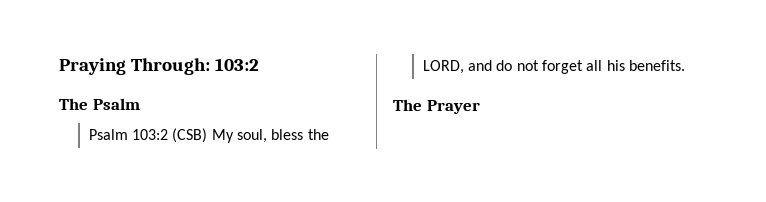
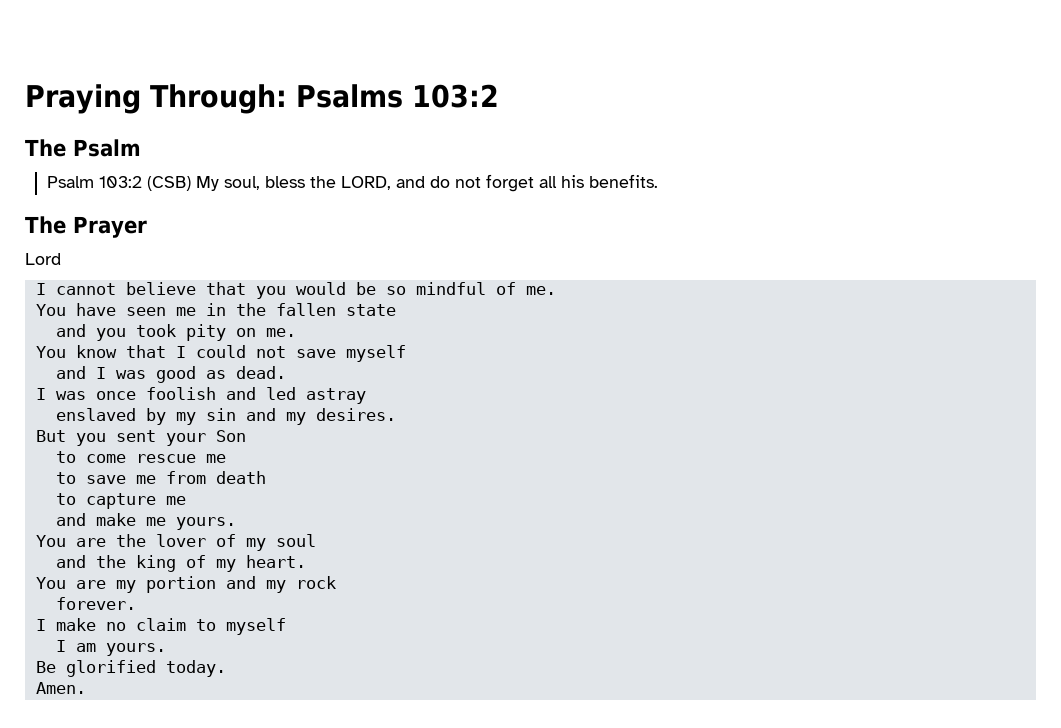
- Praying Through: 103:2
+ Praying Through: Psalms 103:2
+ Lord
+ I cannot believe that you would be so mindful of me.
+ You have seen me in the fallen state
+ and you took pity on me.
+ You know that I could not save myself
+ and I was good as dead.
+ I was once foolish and led astray
+ enslaved by my sin and my desires.
+ But you sent your Son
+ to come rescue me
+ to save me from death
+ to capture me
+ and make me yours.
+ You are the lover of my soul
+ and the king of my heart.
+ You are my portion and my rock
+ forever.
+ I make no claim to myself
+ I am yours.
+ Be glorified today.
+ Amen.

